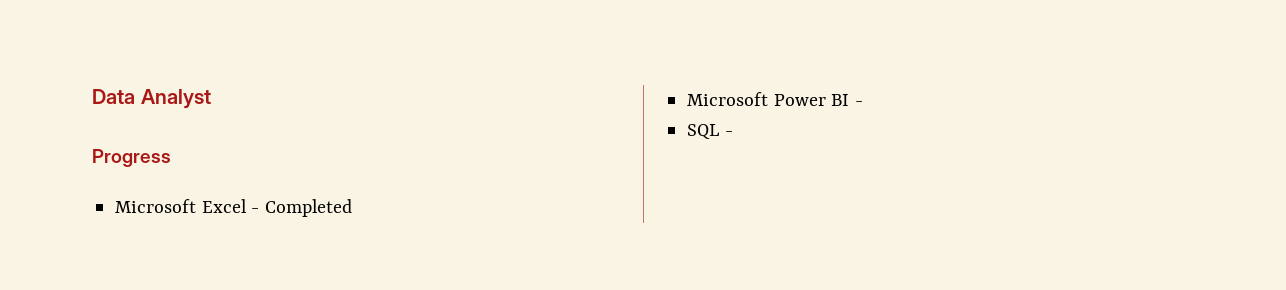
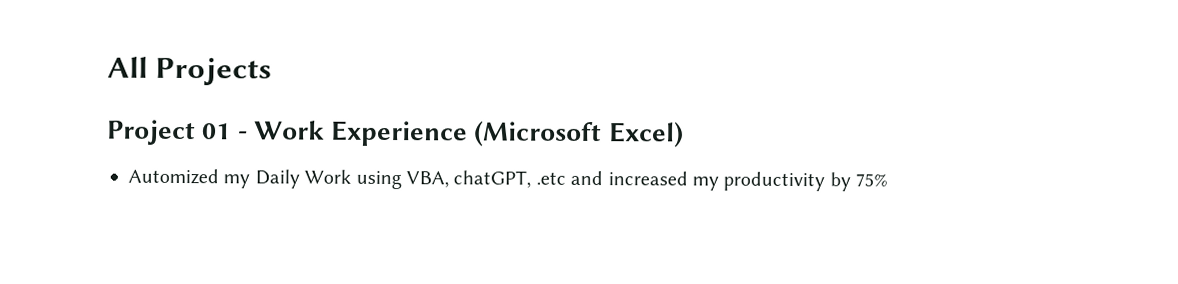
- Data Analyst
- Progress
- Microsoft Excel - Completed
- Microsoft Power BI -
- SQL -
+ All Projects
+ Project 01 - Work Experience (Microsoft Excel)
+ Automized my Daily Work using VBA, chatGPT, .etc and increased my productivity by 75%

